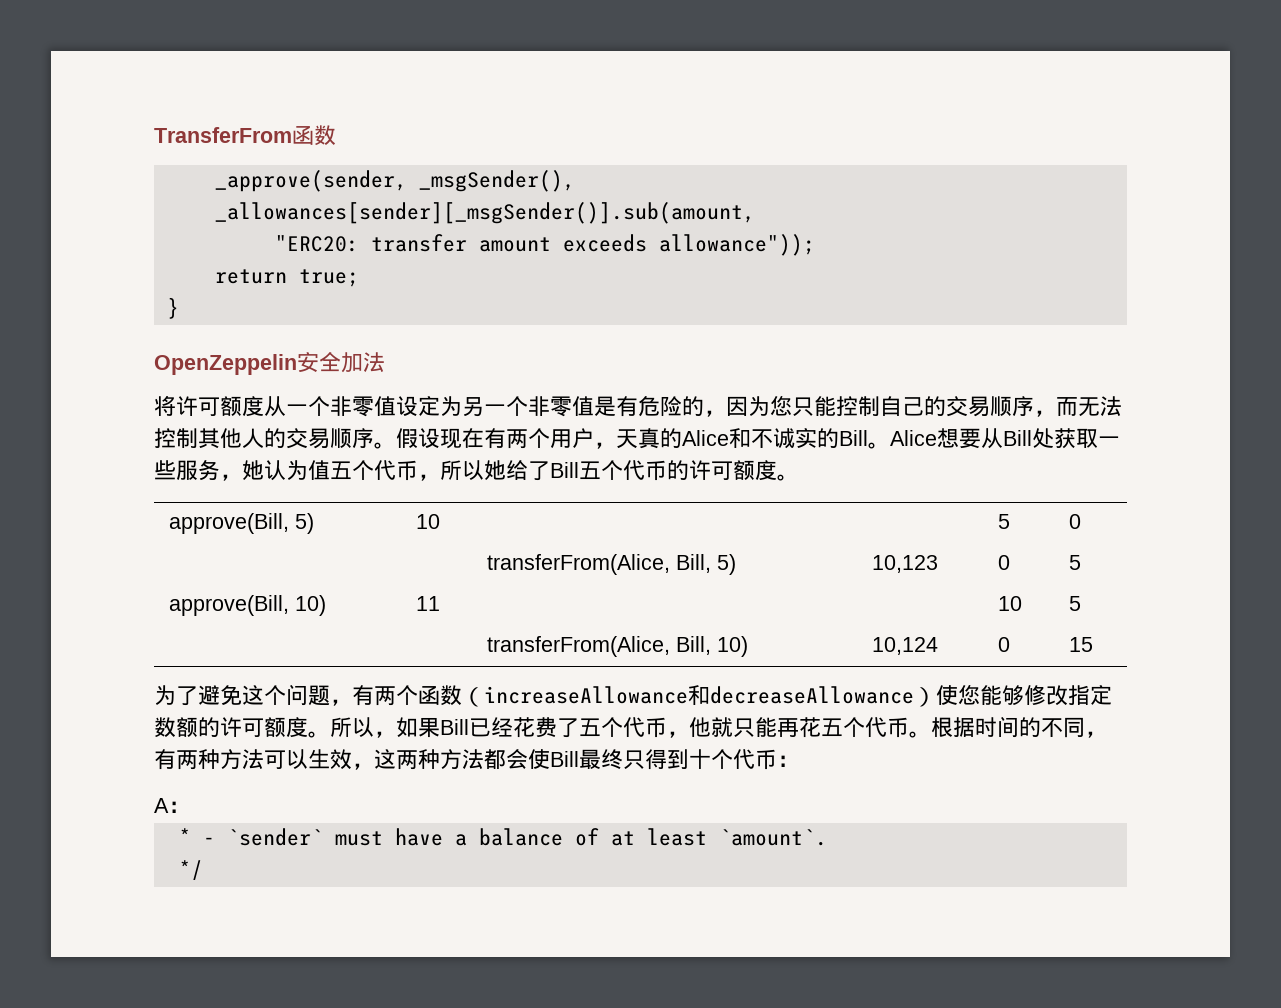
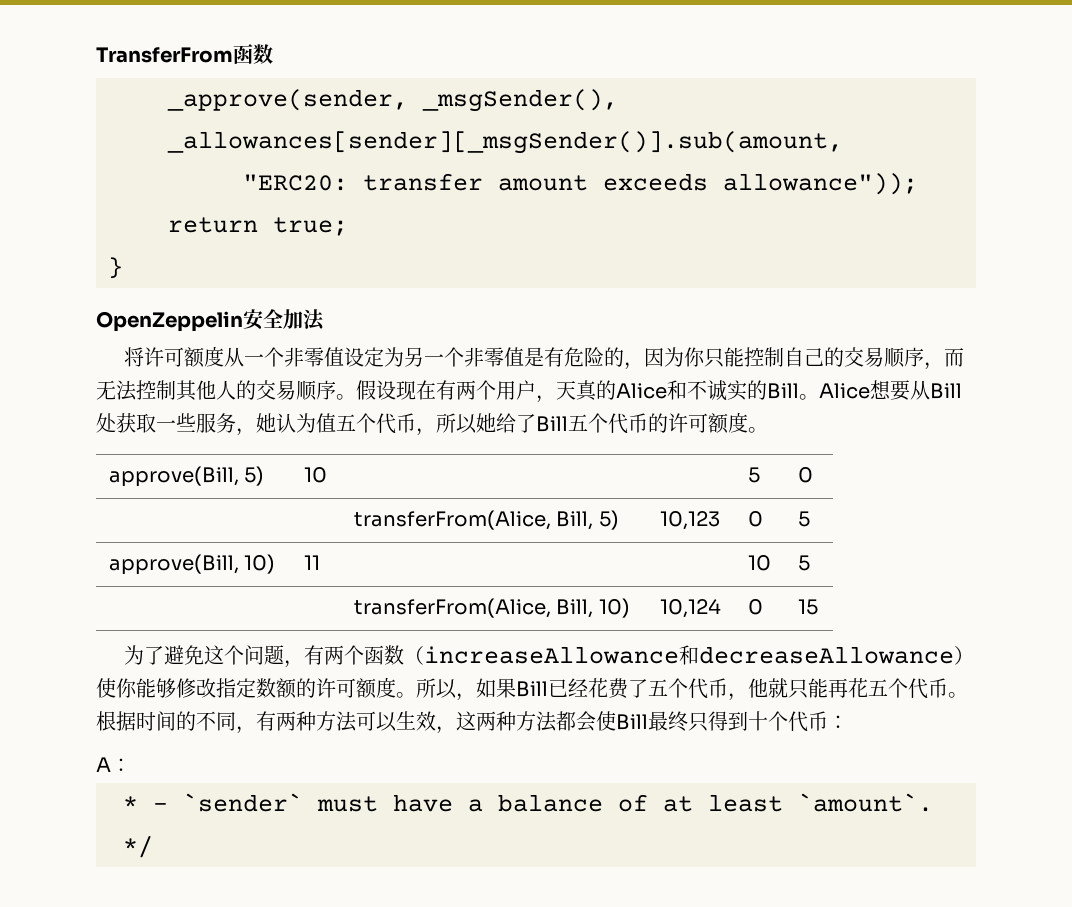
- 将许可额度从一个非零值设定为另一个非零值是有危险的，因为您只能控制自己的交易顺序，而无法控制其他人的交易顺序。
+ 将许可额度从一个非零值设定为另一个非零值是有危险的，因为你只能控制自己的交易顺序，而无法控制其他人的交易顺序。
- 为了避免这个问题，有两个函数（increaseAllowance和decreaseAllowance）使您能够修改指定数额的许可额度。
+ 为了避免这个问题，有两个函数（increaseAllowance和decreaseAllowance）使你能够修改指定数额的许可额度。

